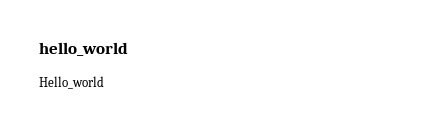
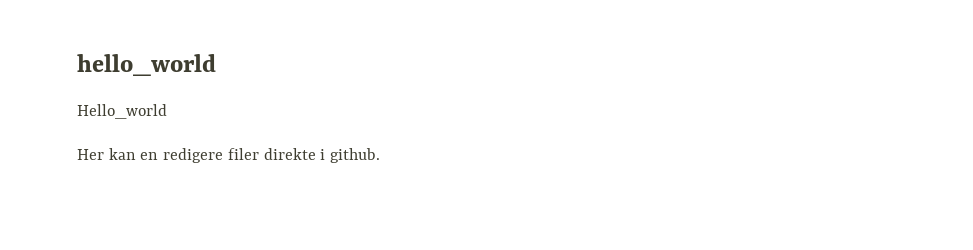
+ Her kan en redigere filer direkte i github.

